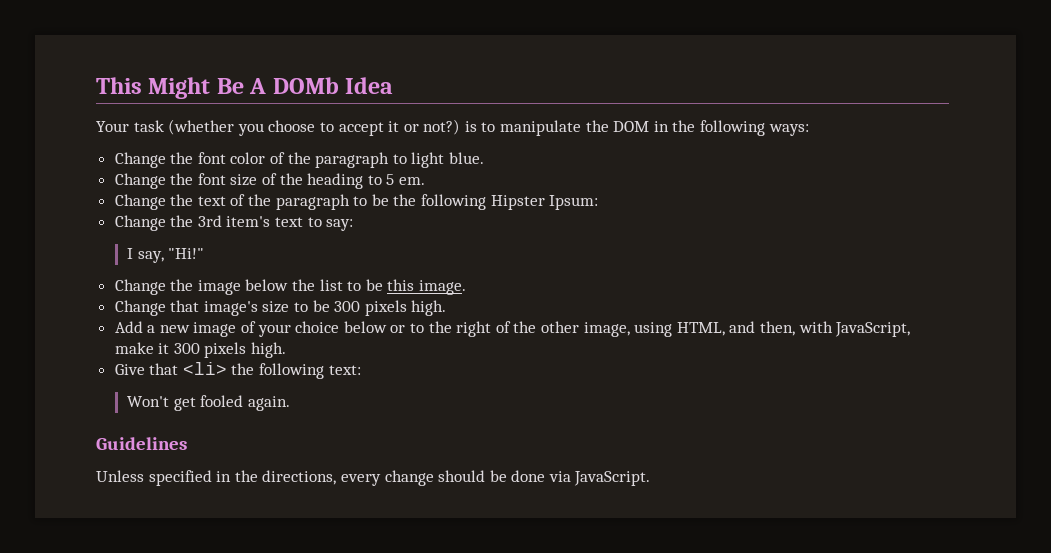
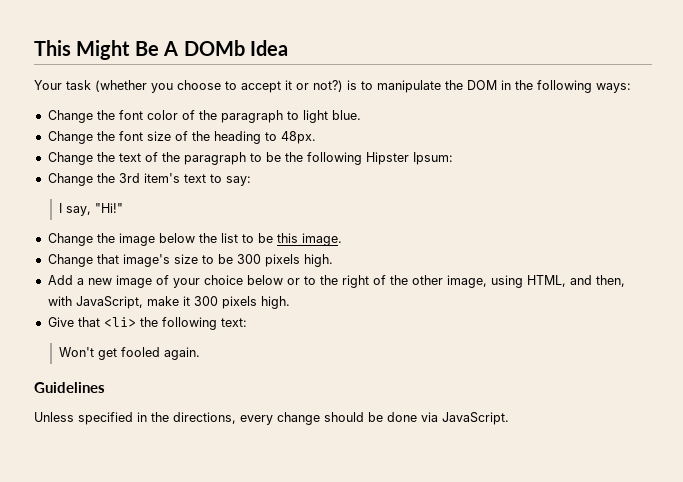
- Change the font size of the heading to 5 em.
+ Change the font size of the heading to 48px.

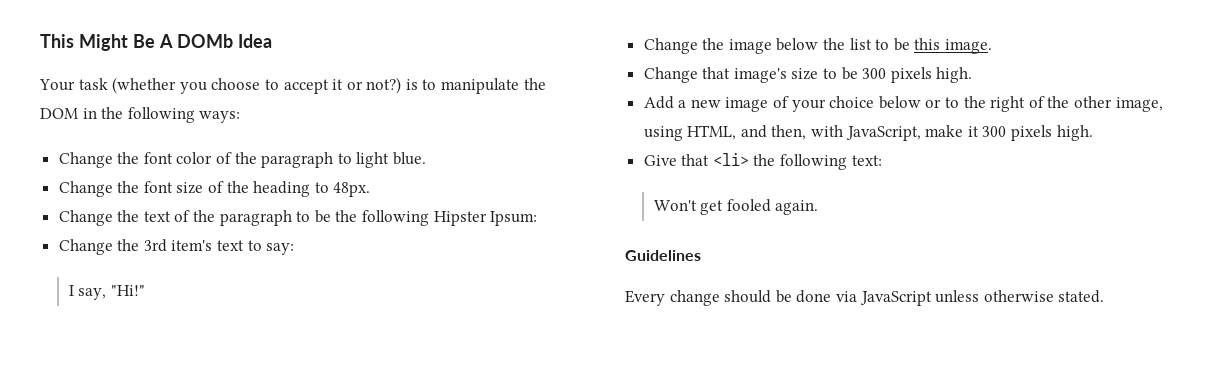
- Unless specified in the directions, every change should be done via JavaScript.
+ Every change should be done via JavaScript unless otherwise stated.

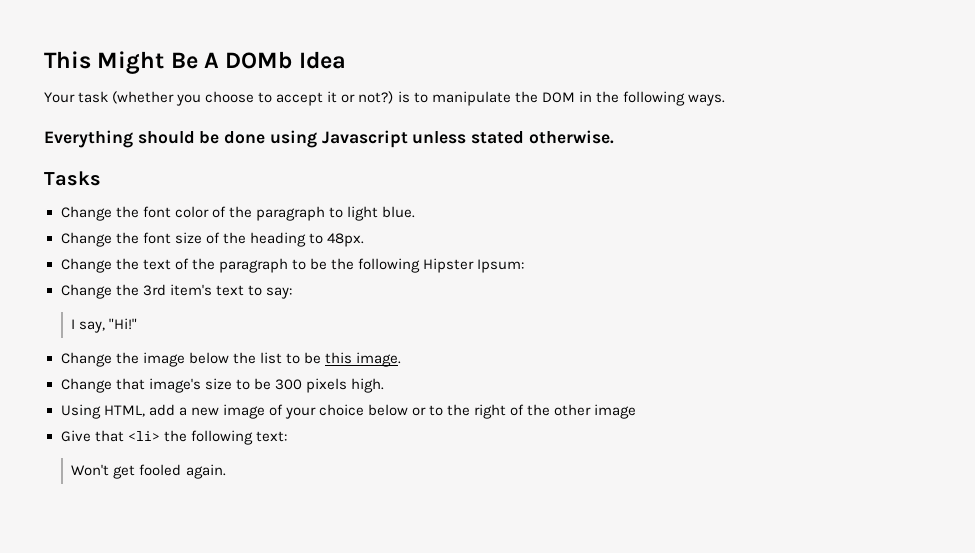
- Your task (whether you choose to accept it or not?) is to manipulate the DOM in the following ways:
+ Your task (whether you choose to accept it or not?) is to manipulate the DOM in the following ways.
+ Everything should be done using Javascript unless stated otherwise.
+ Tasks
- Add a new image of your choice below or to the right of the other image, using HTML, and then, with JavaScript, make it 300 pixels high.
+ Using HTML, add a new image of your choice below or to the right of the other image
- Guidelines
- Every change should be done via JavaScript unless otherwise stated.

